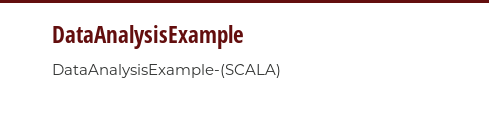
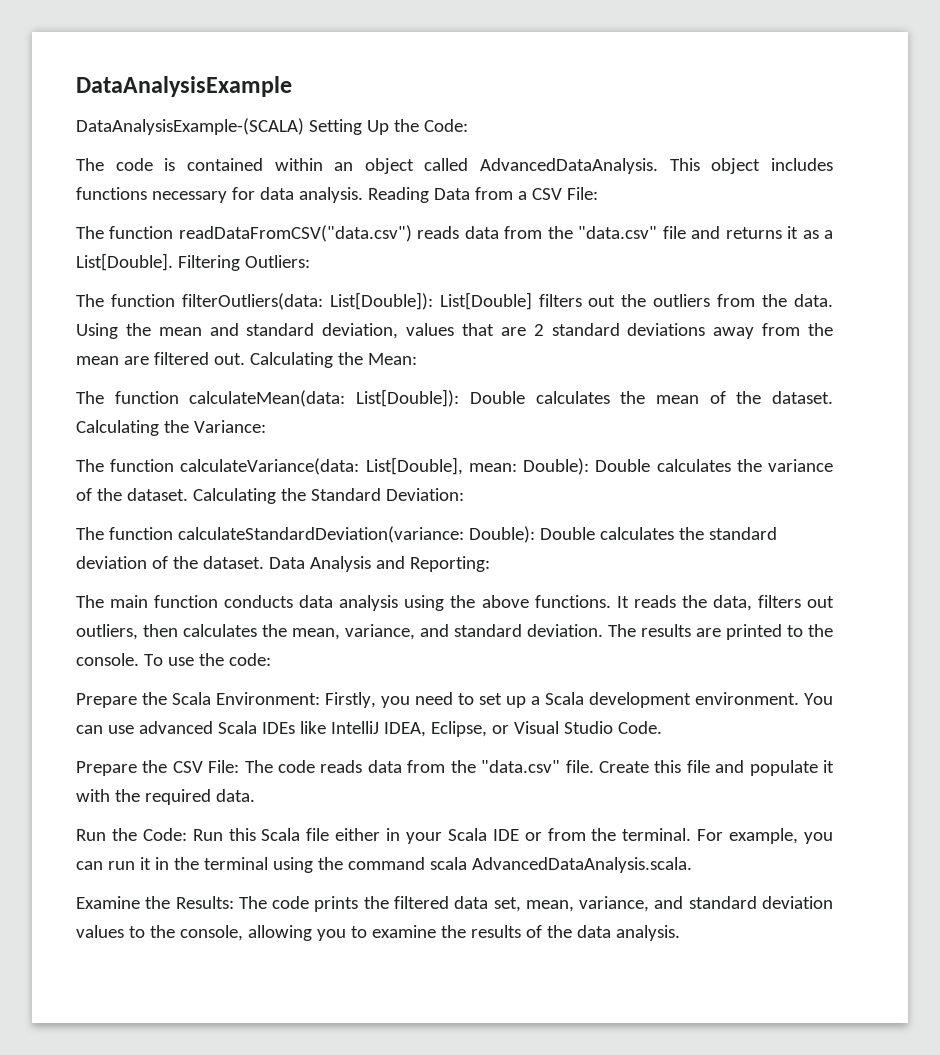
- DataAnalysisExample-(SCALA)
+ DataAnalysisExample-(SCALA) Setting Up the Code:
+ The code is contained within an object called AdvancedDataAnalysis. This object includes functions necessary for data analysis. Reading Data from a CSV File:
+ The function readDataFromCSV("data.csv") reads data from the "data.csv" file and returns it as a List[Double]. Filtering Outliers:
+ The function filterOutliers(data: List[Double]): List[Double] filters out the outliers from the data. Using the mean and standard deviation, values that are 2 standard deviations away from the mean are filtered out. Calculating the Mean:
+ The function calculateMean(data: List[Double]): Double calculates the mean of the dataset. Calculating the Variance:
+ The function calculateVariance(data: List[Double], mean: Double): Double calculates the variance of the dataset. Calculating the Standard Deviation:
+ The function calculateStandardDeviation(variance: Double): Double calculates the standard deviation of the dataset. Data Analysis and Reporting:
+ The main function conducts data analysis using the above functions. It reads the data, filters out outliers, then calculates the mean, variance, and standard deviation. The results are printed to the console. To use the code:
+ Prepare the Scala Environment: Firstly, you need to set up a Scala development environment. You can use advanced Scala IDEs like IntelliJ IDEA, Eclipse, or Visual Studio Code.
+ Prepare the CSV File: The code reads data from the "data.csv" file. Create this file and populate it with the required data.
+ Run the Code: Run this Scala file either in your Scala IDE or from the terminal. For example, you can run it in the terminal using the command scala AdvancedDataAnalysis.scala.
+ Examine the Results: The code prints the filtered data set, mean, variance, and standard deviation values to the console, allowing you to examine the results of the data analysis.

